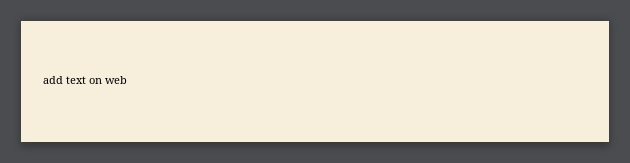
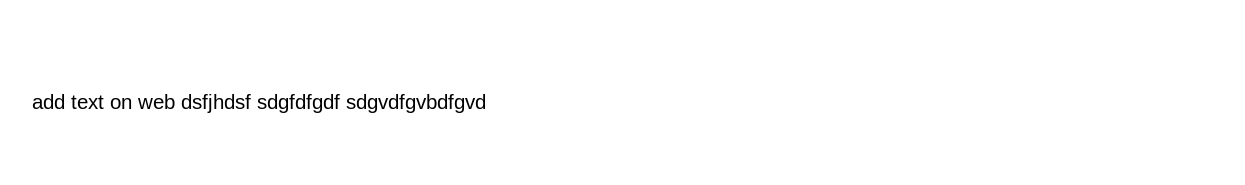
- add text on web
+ add text on web dsfjhdsf sdgfdfgdf sdgvdfgvbdfgvd

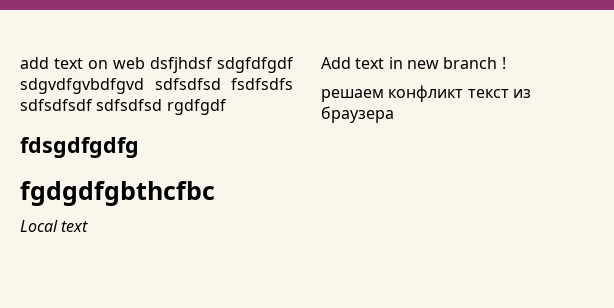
- add text on web dsfjhdsf sdgfdfgdf sdgvdfgvbdfgvd
+ add text on web dsfjhdsf sdgfdfgdf sdgvdfgvbdfgvd sdfsdfsd fsdfsdfs sdfsdfsdf sdfsdfsd rgdfgdf
+ fdsgdfgdfg
+ fgdgdfgbthcfbc
+ Local text
+ Add text in new branch !
+ решаем конфликт текст из браузера

